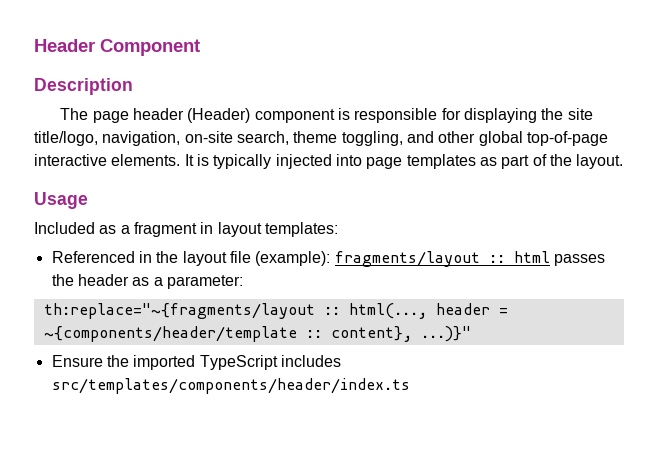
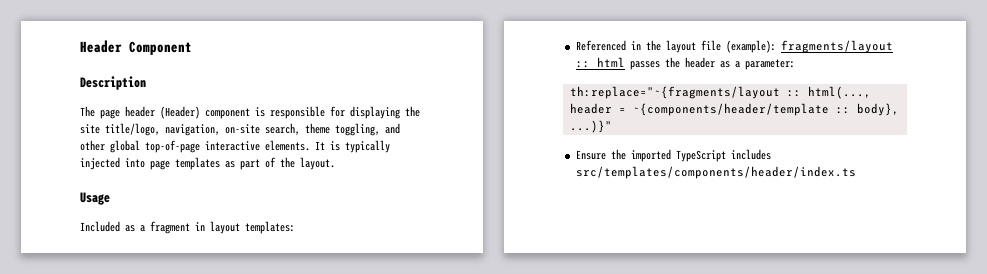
- th:replace="~{fragments/layout :: html(..., header = ~{components/header/template :: content}, ...)}"
+ th:replace="~{fragments/layout :: html(..., header = ~{components/header/template :: body}, ...)}"

